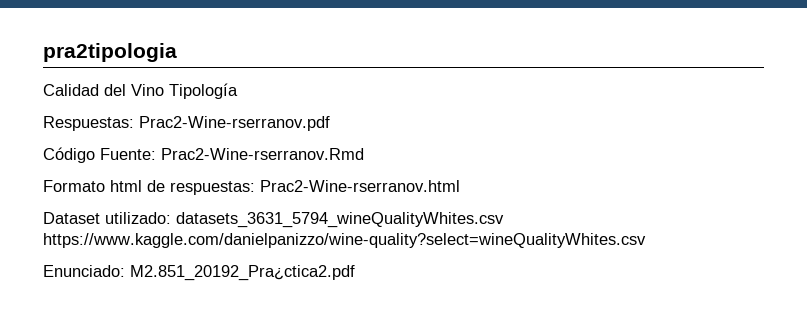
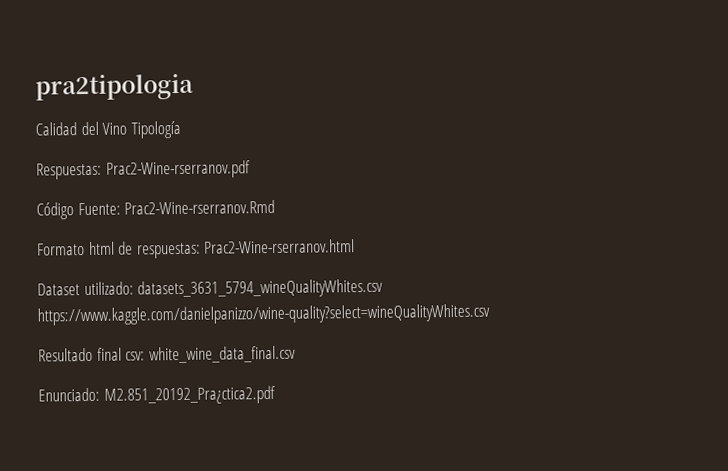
+ Resultado final csv: white_wine_data_final.csv

